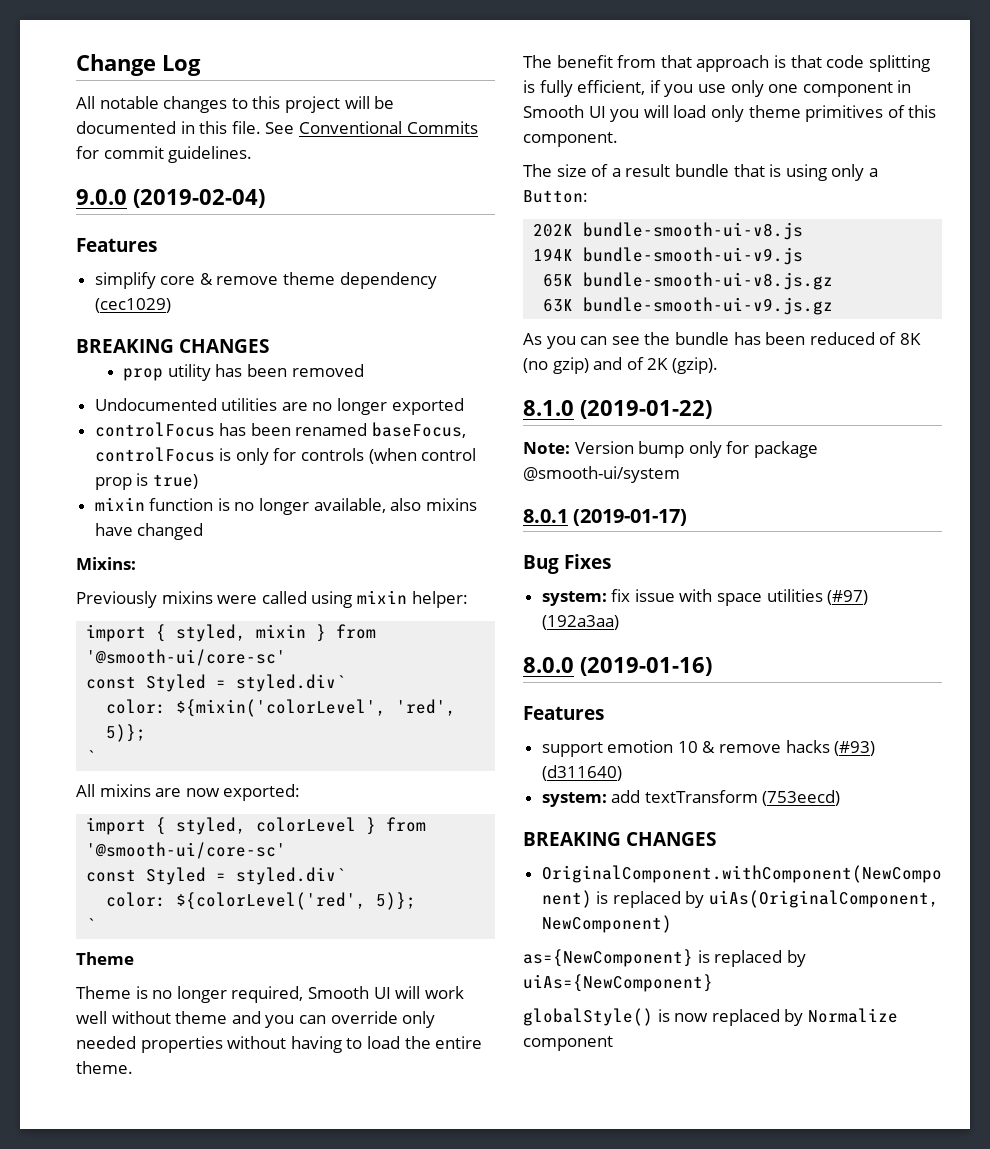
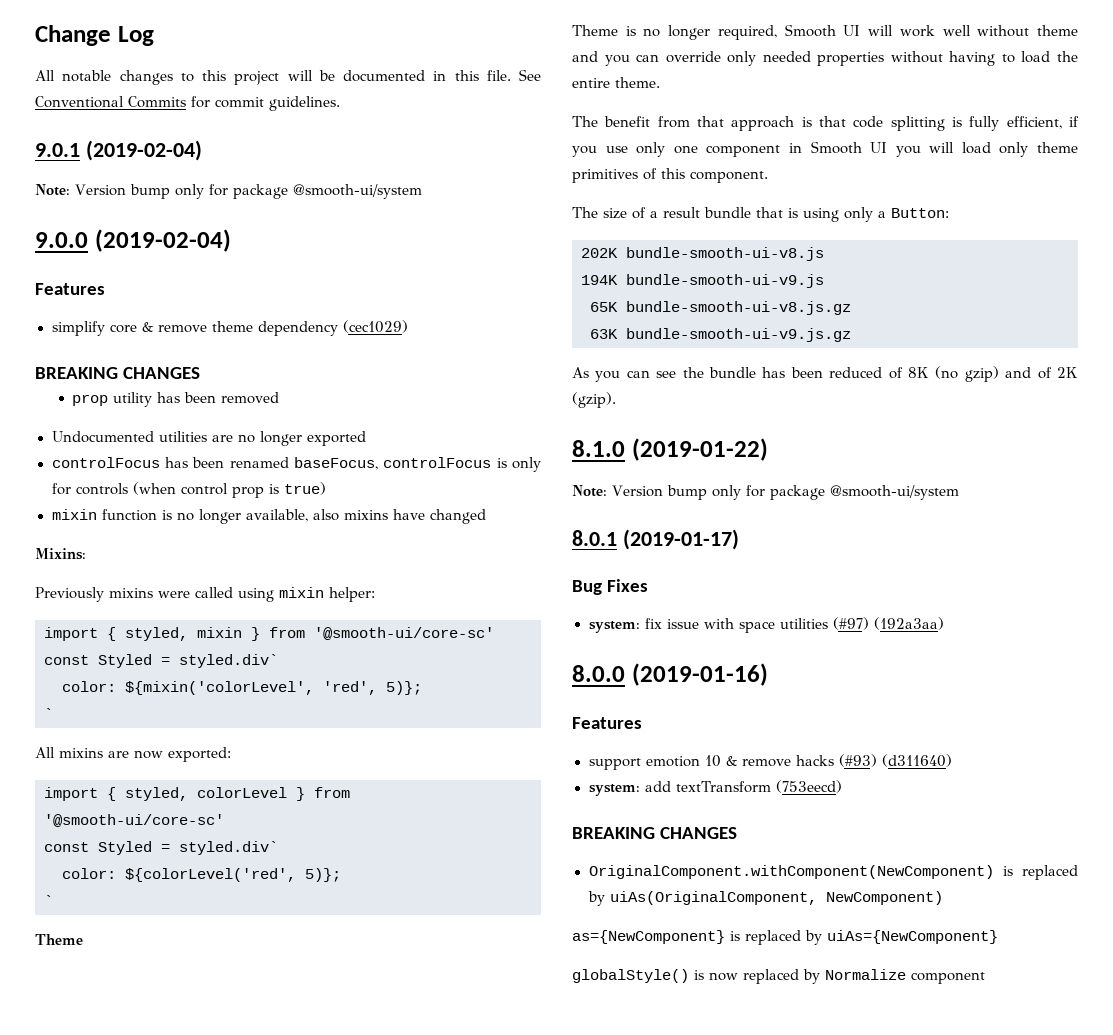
+ 9.0.1 (2019-02-04)
+ Note: Version bump only for package @smooth-ui/system

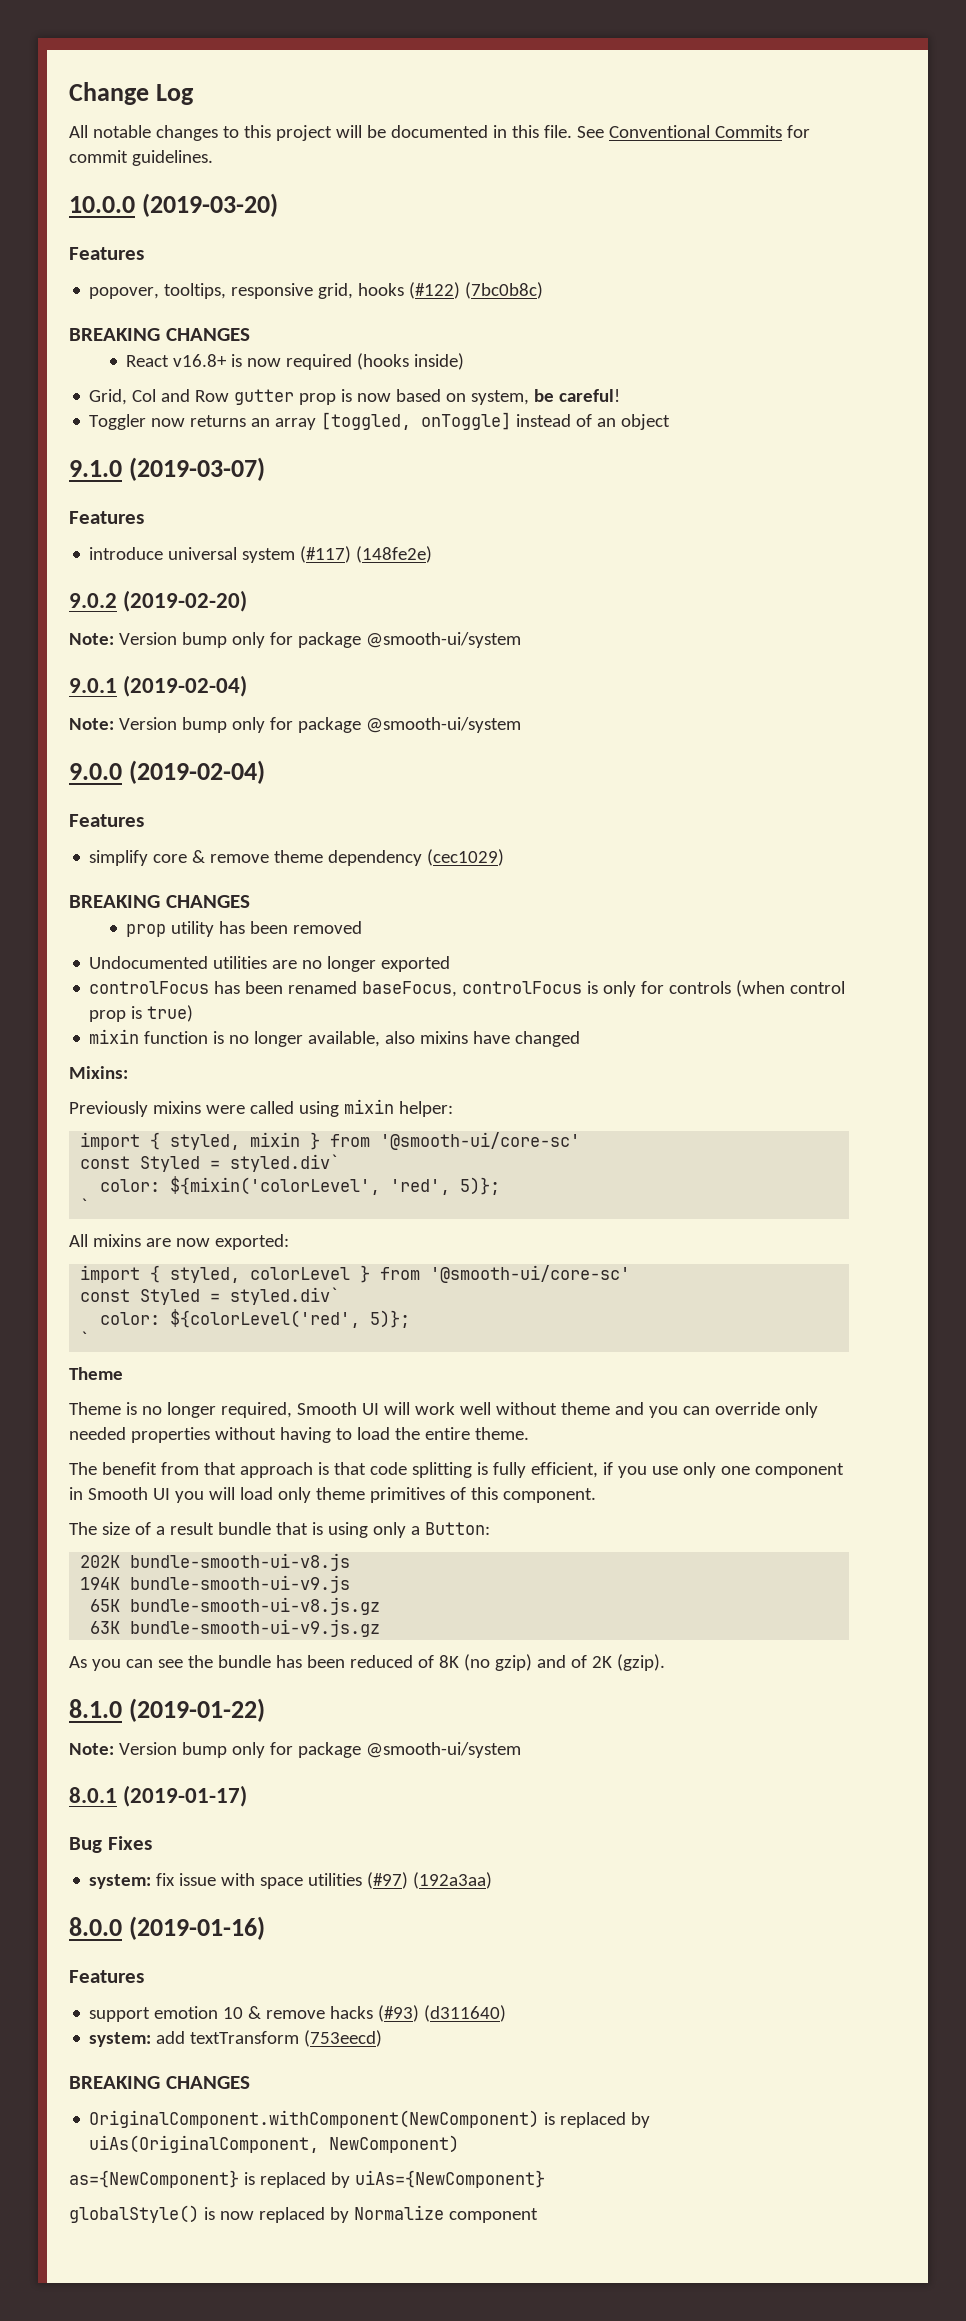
+ 10.0.0 (2019-03-20)
+ Features
+ popover, tooltips, responsive grid, hooks (#122) (7bc0b8c)
+ BREAKING CHANGES
+ React v16.8+ is now required (hooks inside)
+ Grid, Col and Row gutter prop is now based on system, be careful!
+ Toggler now returns an array [toggled, onToggle] instead of an object
+ 9.1.0 (2019-03-07)
+ Features
+ introduce universal system (#117) (148fe2e)
+ 9.0.2 (2019-02-20)
+ Note: Version bump only for package @smooth-ui/system

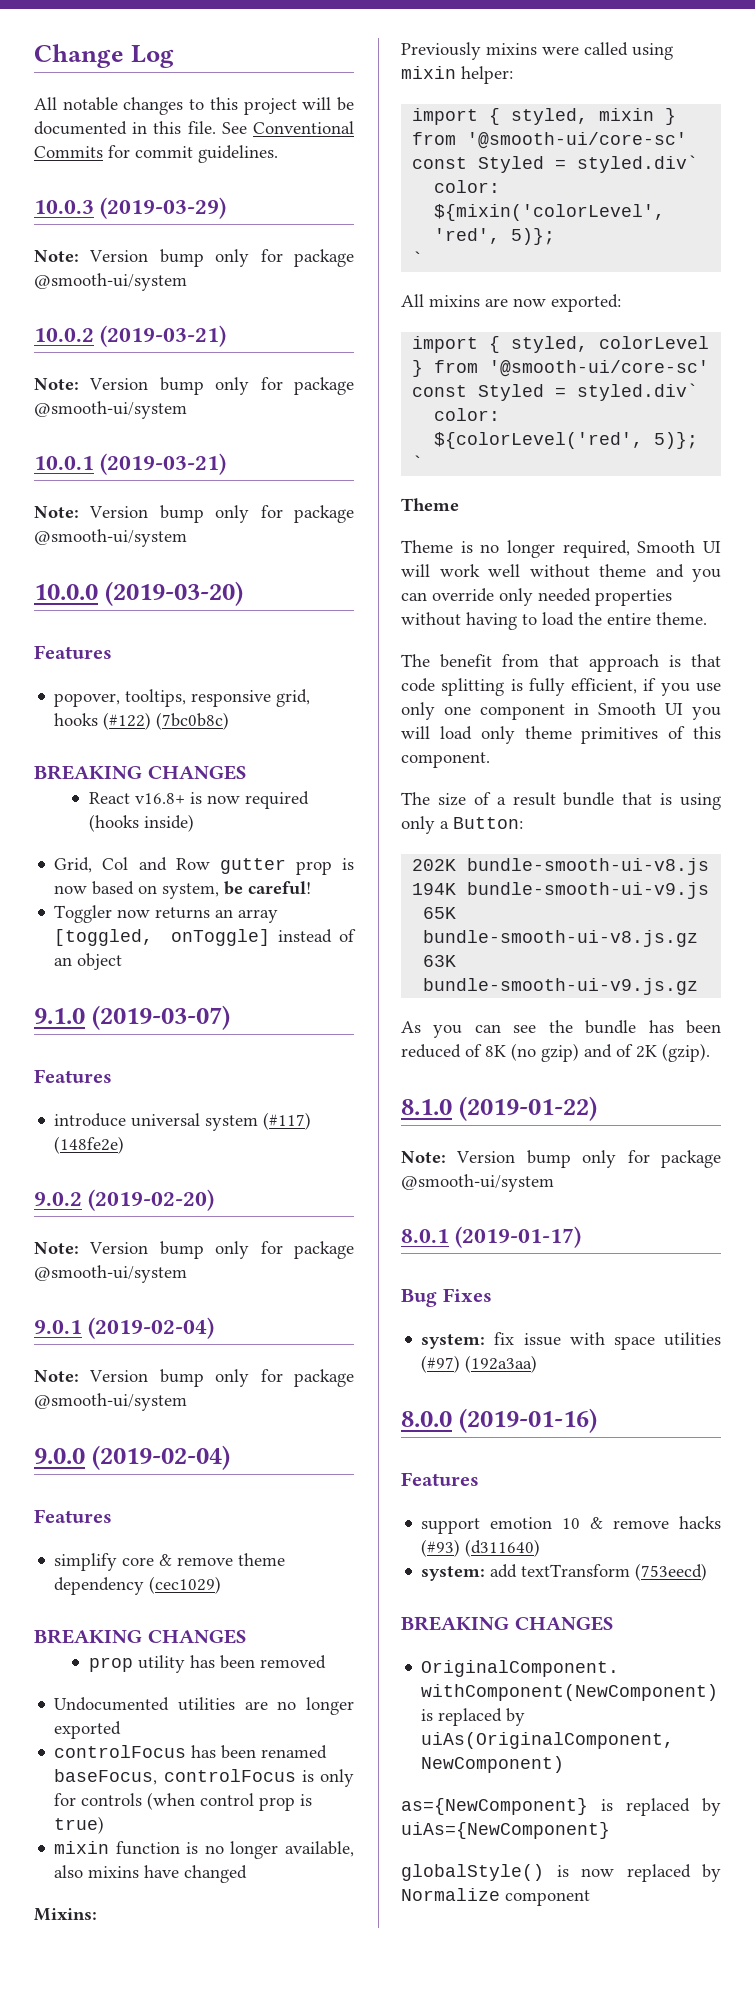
+ 10.0.3 (2019-03-29)
+ Note: Version bump only for package @smooth-ui/system
+ 10.0.2 (2019-03-21)
+ Note: Version bump only for package @smooth-ui/system
+ 10.0.1 (2019-03-21)
+ Note: Version bump only for package @smooth-ui/system

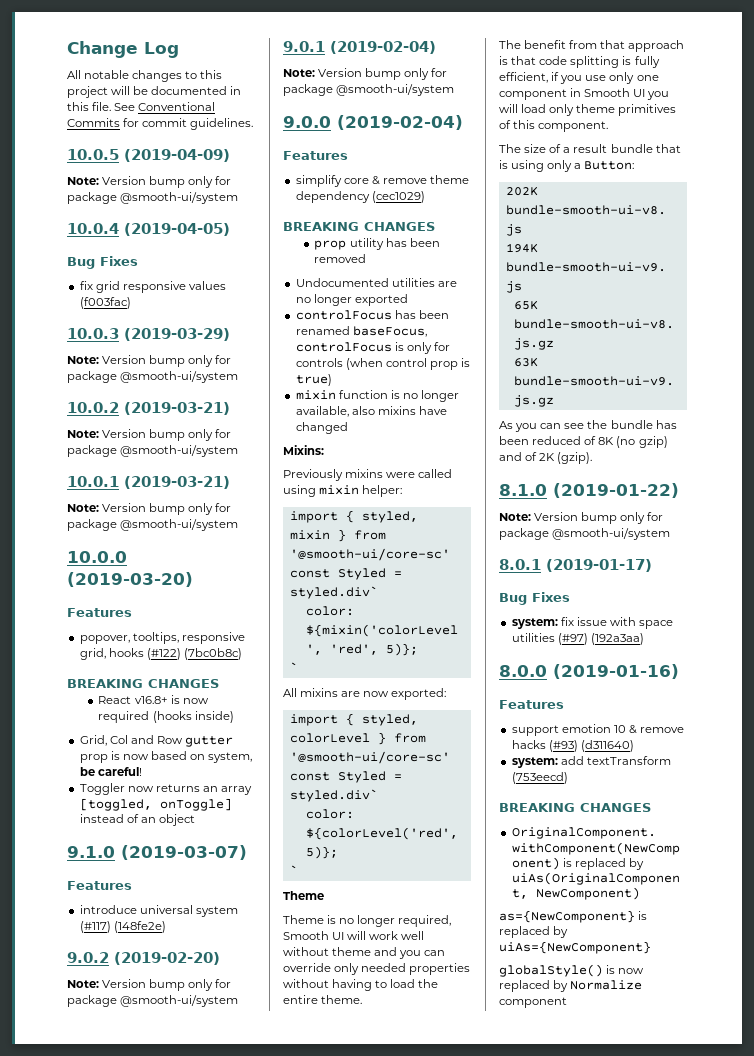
+ 10.0.5 (2019-04-09)
+ Note: Version bump only for package @smooth-ui/system
+ 10.0.4 (2019-04-05)
+ Bug Fixes
+ fix grid responsive values (f003fac)

